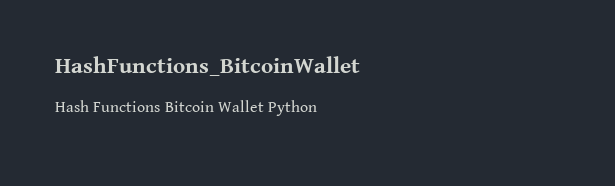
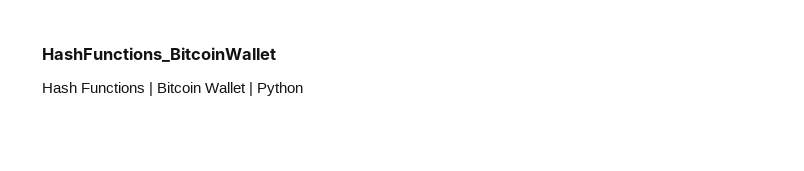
- Hash Functions Bitcoin Wallet Python
+ Hash Functions | Bitcoin Wallet | Python

